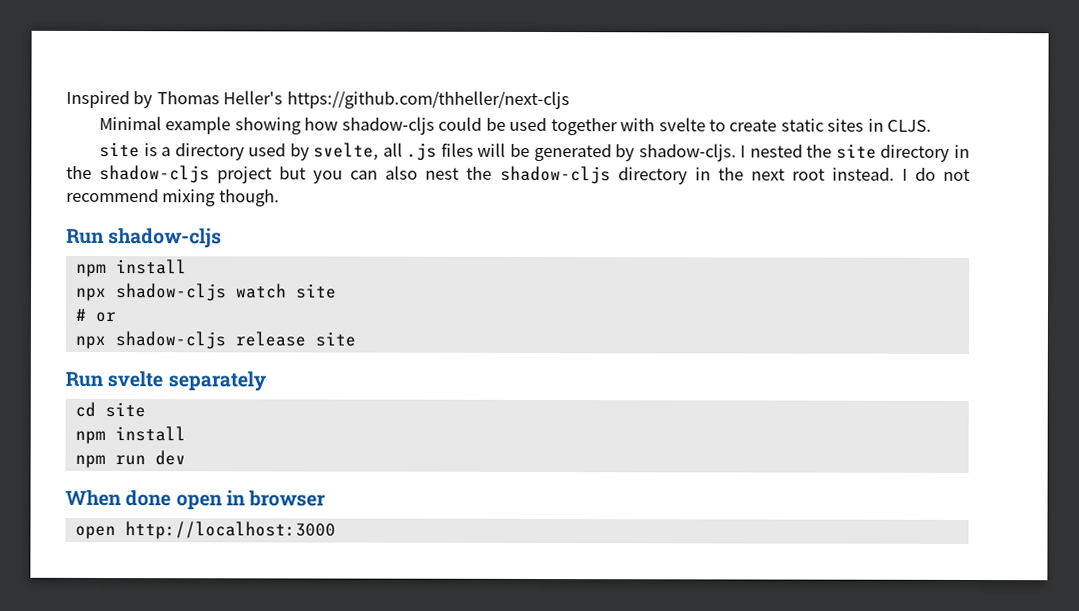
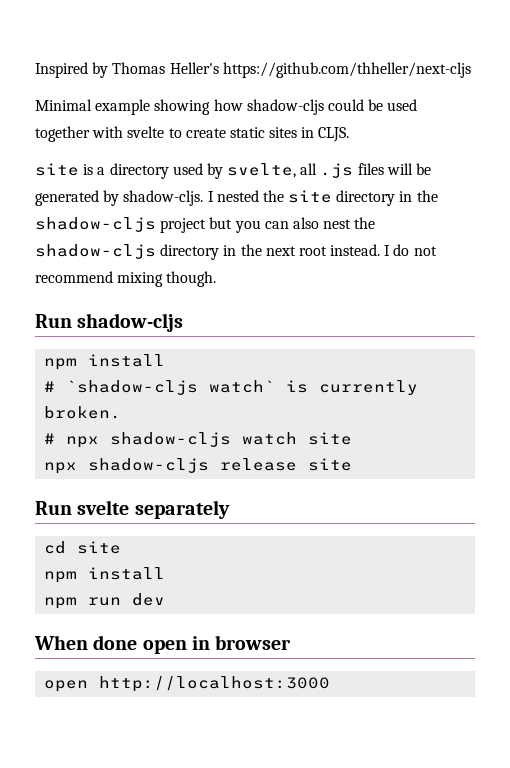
- npx shadow-cljs watch site
+ # `shadow-cljs watch` is currently broken.
+ # npx shadow-cljs watch site
- # or

